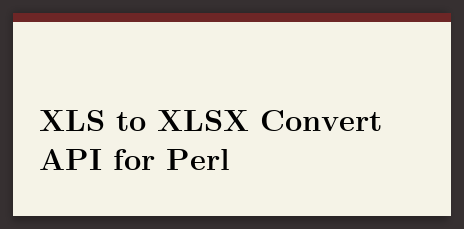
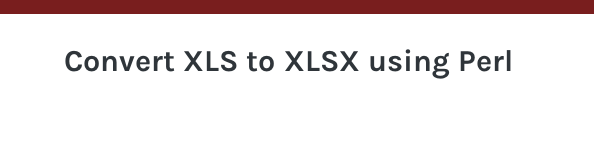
- XLS to XLSX Convert API for Perl
+ Convert XLS to XLSX using Perl

